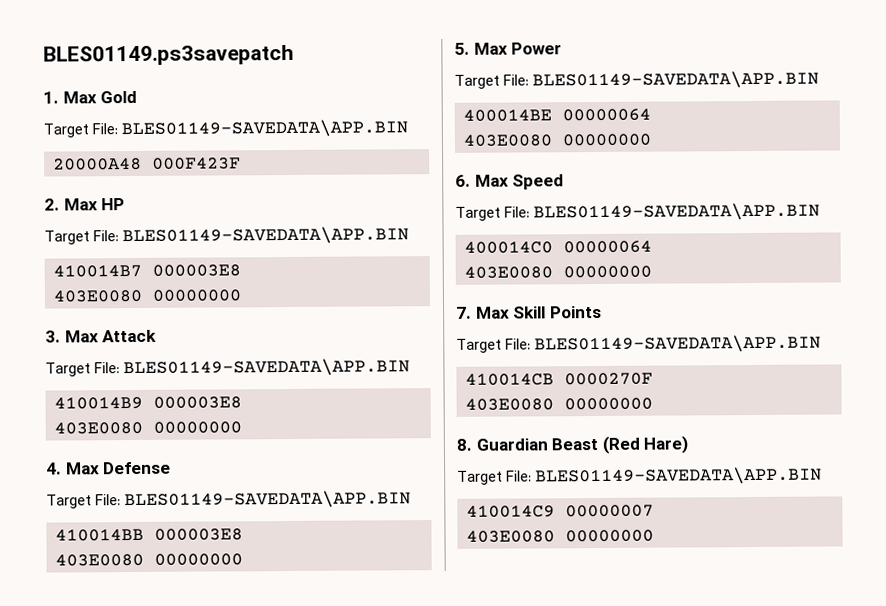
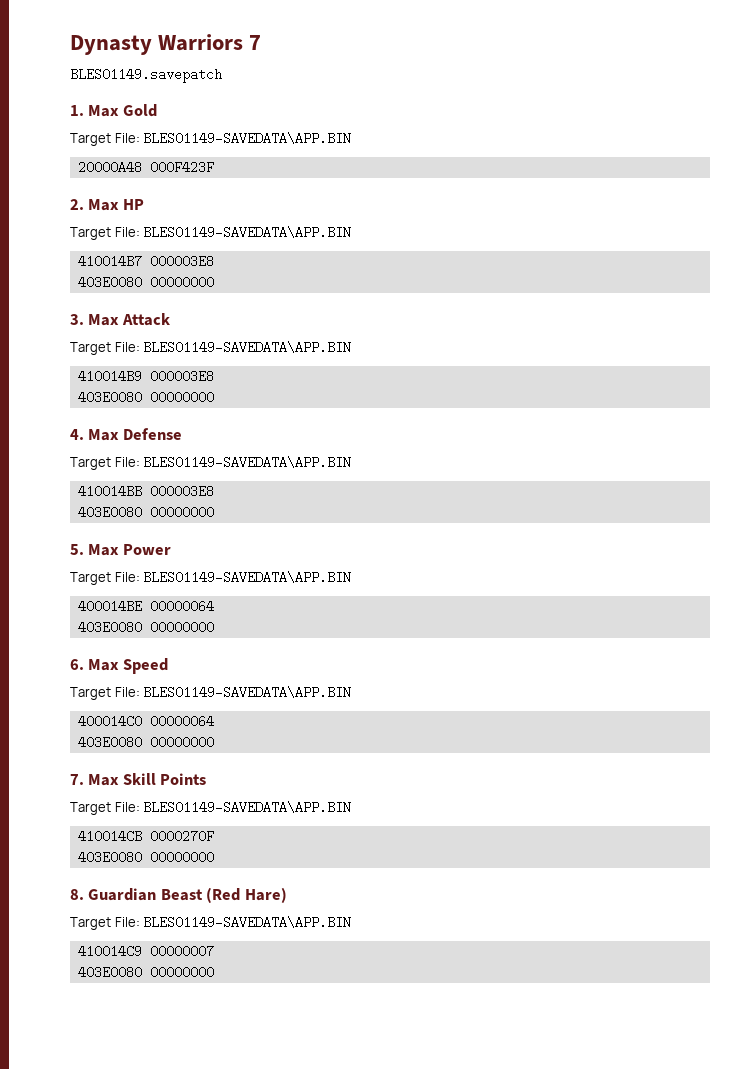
- BLES01149.ps3savepatch
+ Dynasty Warriors 7
+ BLES01149.savepatch

